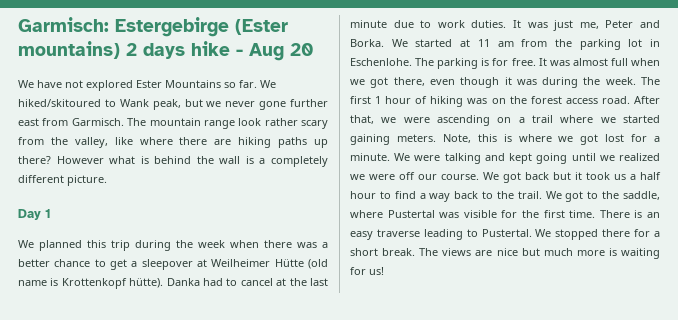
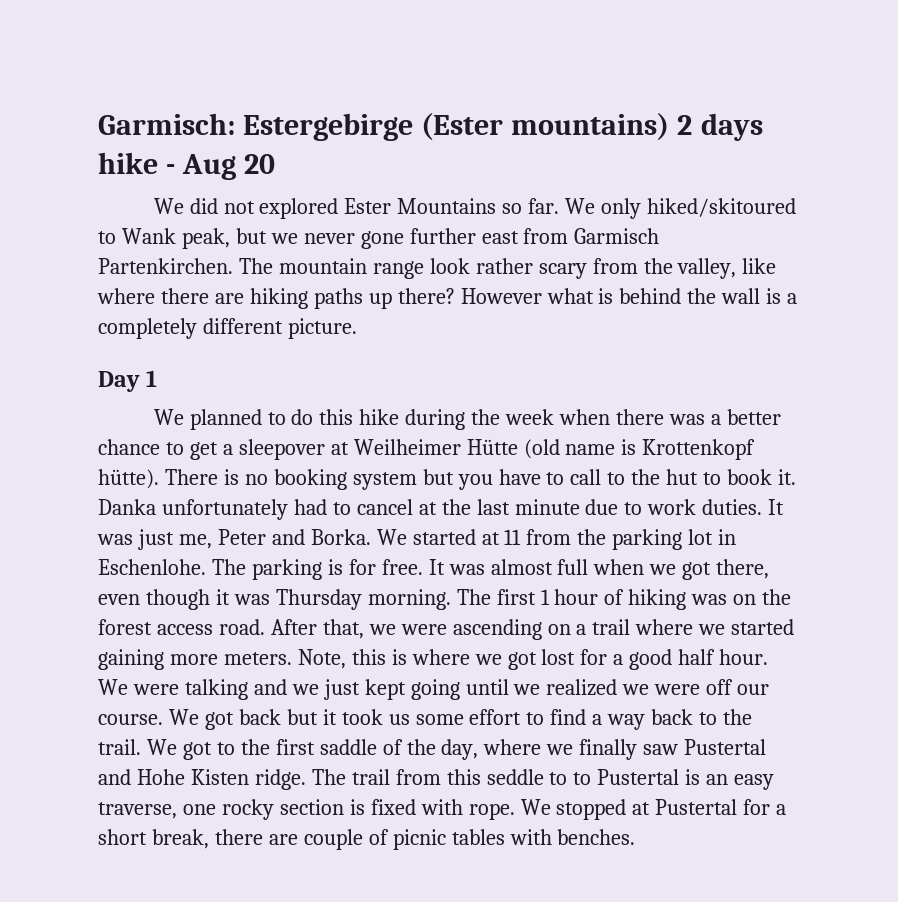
- We have not explored Ester Mountains so far.
+ We did not explored Ester Mountains so far.
- We hiked/skitoured to Wank peak, but we never gone further east from Garmisch.
+ We only hiked/skitoured to Wank peak, but we never gone further east from Garmisch Partenkirchen.
- We planned this trip during the week when there was a better chance to get a sleepover at Weilheimer Hütte (old name is Krottenkopf hütte).
+ We planned to do this hike during the week when there was a better chance to get a sleepover at Weilheimer Hütte (old name is Krottenkopf hütte).
- Danka had to cancel at the last minute due to work duties.
+ There is no booking system but you have to call to the hut to book it. Danka unfortunately had to cancel at the last minute due to work duties.
- We started at 11 am from the parking lot in Eschenlohe.
+ We started at 11 from the parking lot in Eschenlohe.
- It was almost full when we got there, even though it was during the week.
+ It was almost full when we got there, even though it was Thursday morning.
- After that, we were ascending on a trail where we started gaining meters.
+ After that, we were ascending on a trail where we started gaining more meters.
- Note, this is where we got lost for a minute.
+ Note, this is where we got lost for a good half hour.
- We were talking and kept going until we realized we were off our course.
+ We were talking and we just kept going until we realized we were off our course.
- We got back but it took us a half hour to find a way back to the trail.
+ We got back but it took us some effort to find a way back to the trail.
- We got to the saddle, where Pustertal was visible for the first time. There is an easy traverse leading to Pustertal. We stopped there for a short break. The views are nice but much more is waiting for us!
+ We got to the first saddle of the day, where we finally saw Pustertal and Hohe Kisten ridge. The trail from this seddle to to Pustertal is an easy traverse, one rocky section is fixed with rope. We stopped at Pustertal for a short break, there are couple of picnic tables with benches.

